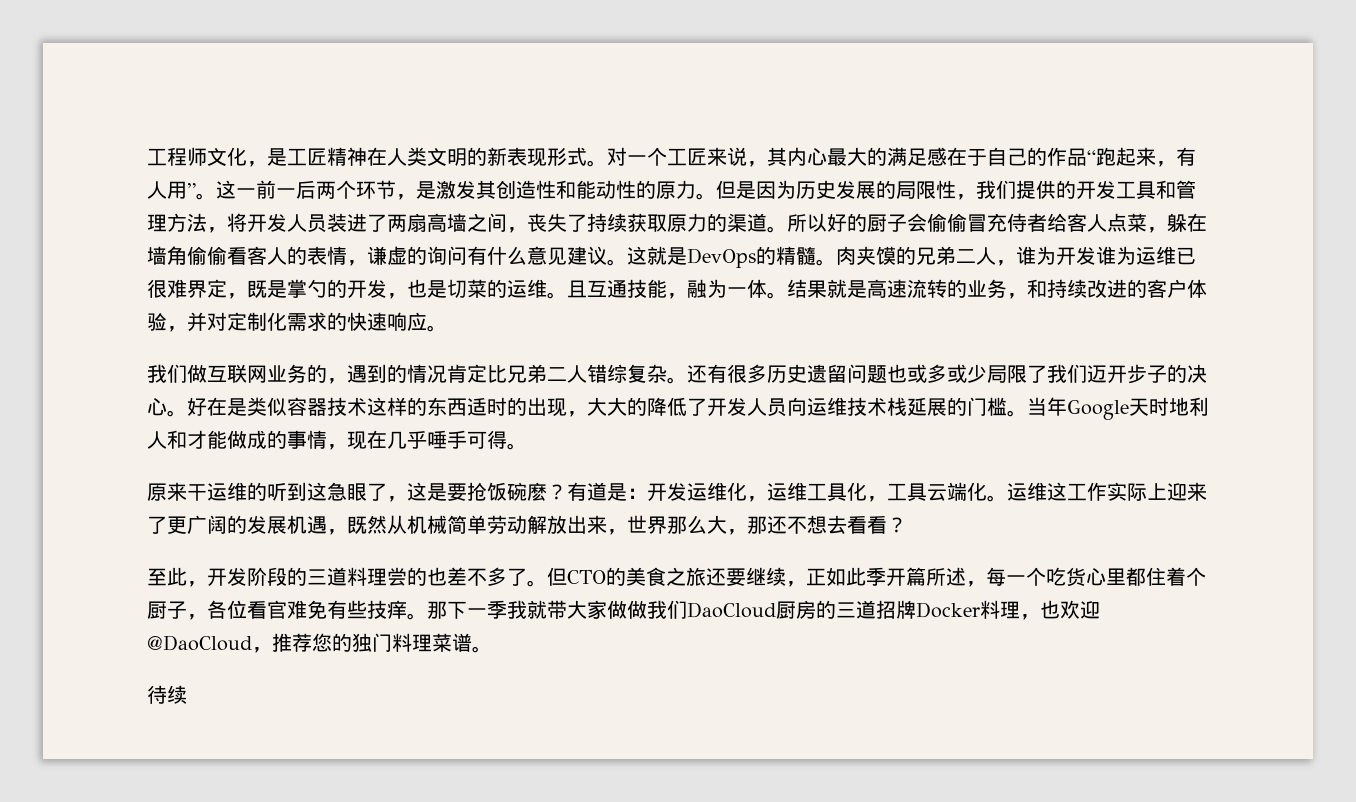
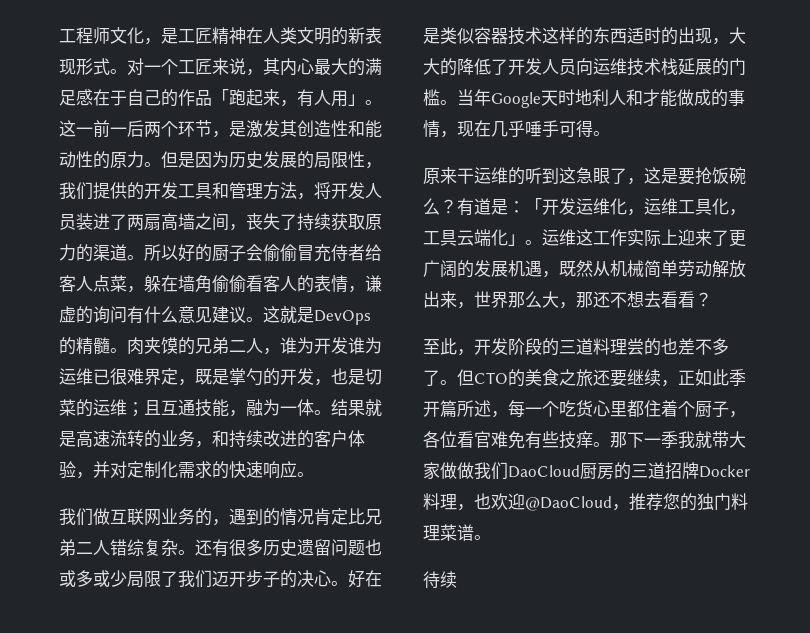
- 对一个工匠来说，其内心最大的满足感在于自己的作品“跑起来，有人用”。
+ 对一个工匠来说，其内心最大的满足感在于自己的作品「跑起来，有人用」。
- 肉夹馍的兄弟二人，谁为开发谁为运维已很难界定，既是掌勺的开发，也是切菜的运维。且互通技能，融为一体。
+ 肉夹馍的兄弟二人，谁为开发谁为运维已很难界定，既是掌勺的开发，也是切菜的运维；且互通技能，融为一体。
- 原来干运维的听到这急眼了，这是要抢饭碗麽？
+ 原来干运维的听到这急眼了，这是要抢饭碗么？
- 有道是：开发运维化，运维工具化，工具云端化。
+ 有道是：「开发运维化，运维工具化，工具云端化」。

